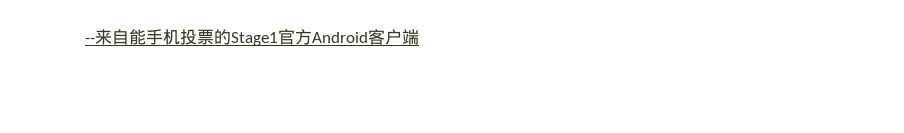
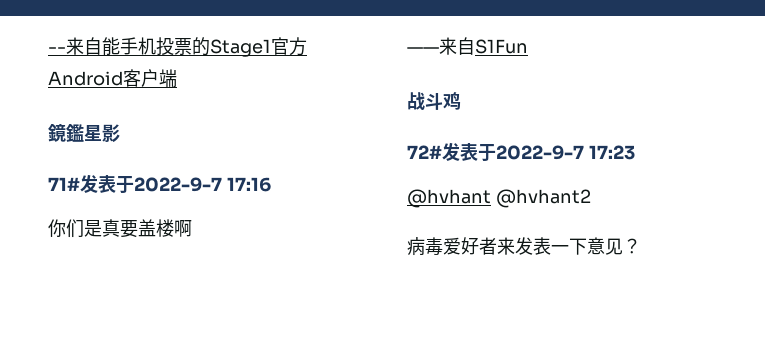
+ 鏡鑑星影
+ 71#发表于2022-9-7 17:16
+ 你们是真要盖楼啊
+ ——来自S1Fun
+ 战斗鸡
+ 72#发表于2022-9-7 17:23
+ @hvhant @hvhant2
+ 病毒爱好者来发表一下意见？

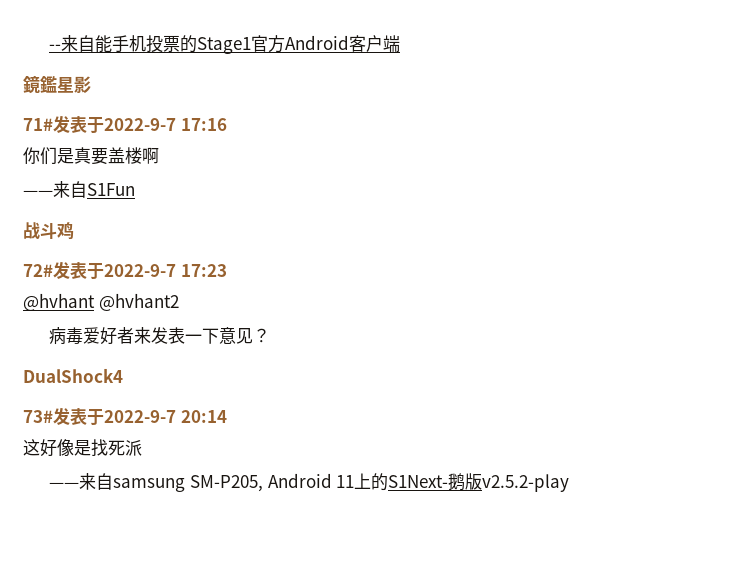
+ DualShock4
+ 73#发表于2022-9-7 20:14
+ 这好像是找死派
+ ——来自samsung SM-P205, Android 11上的S1Next-鹅版v2.5.2-play

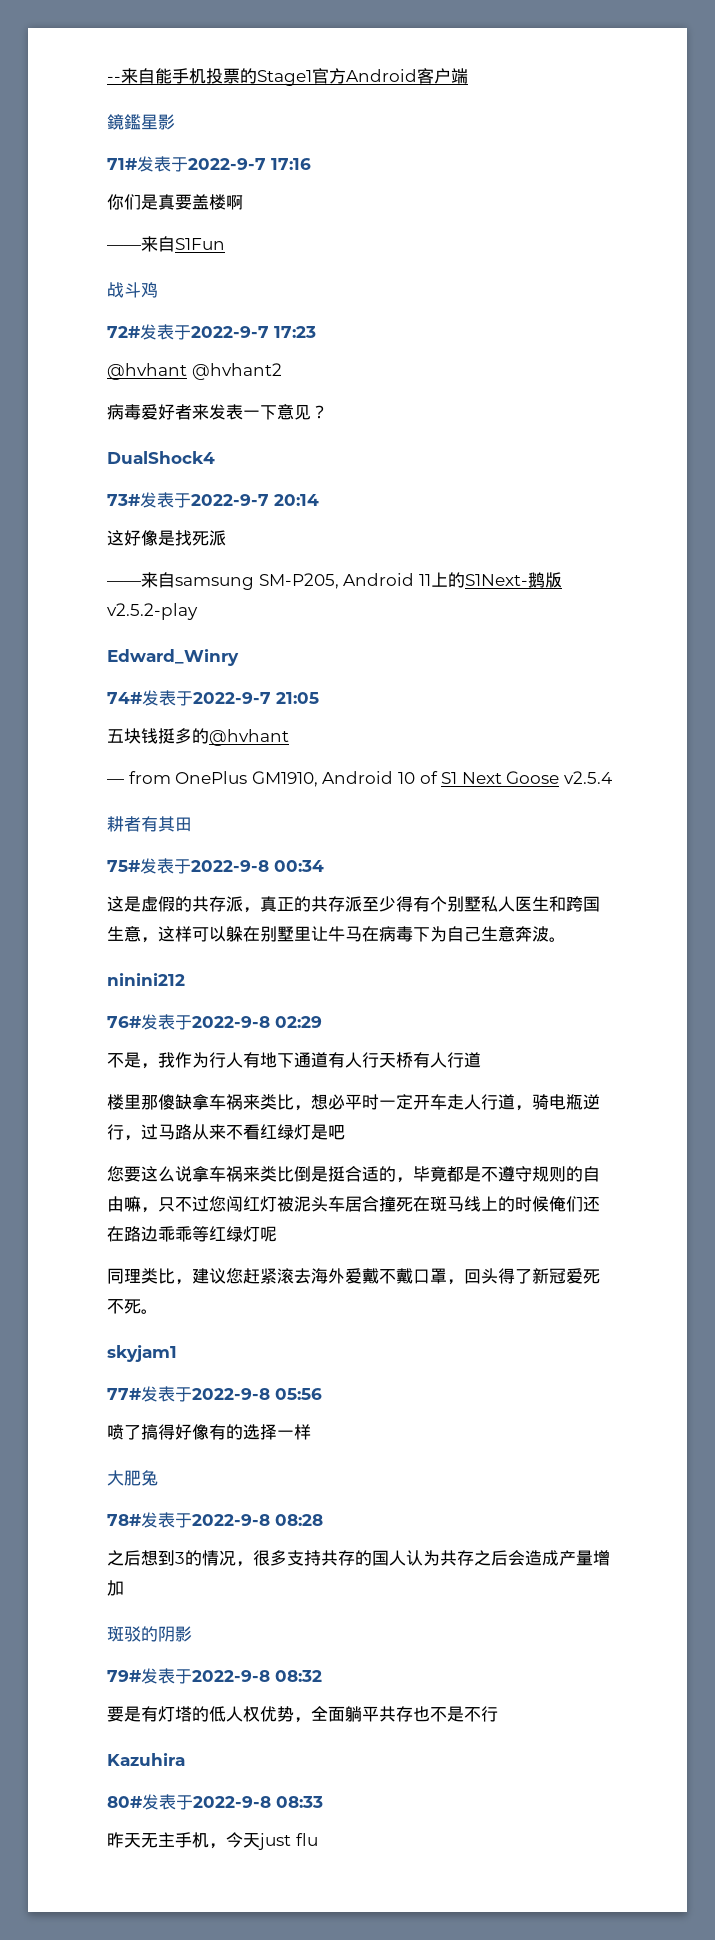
+ Edward_Winry
+ 74#发表于2022-9-7 21:05
+ 五块钱挺多的@hvhant
+ — from OnePlus GM1910, Android 10 of S1 Next Goose v2.5.4
+ 耕者有其田
+ 75#发表于2022-9-8 00:34
+ 这是虚假的共存派，真正的共存派至少得有个别墅私人医生和跨国生意，这样可以躲在别墅里让牛马在病毒下为自己生意奔波。
+ ninini212
+ 76#发表于2022-9-8 02:29
+ 不是，我作为行人有地下通道有人行天桥有人行道
+ 楼里那傻缺拿车祸来类比，想必平时一定开车走人行道，骑电瓶逆行，过马路从来不看红绿灯是吧
+ 您要这么说拿车祸来类比倒是挺合适的，毕竟都是不遵守规则的自由嘛，只不过您闯红灯被泥头车居合撞死在斑马线上的时候俺们还在路边乖乖等红绿灯呢
+ 同理类比，建议您赶紧滚去海外爱戴不戴口罩，回头得了新冠爱死不死。
+ skyjam1
+ 77#发表于2022-9-8 05:56
+ 喷了搞得好像有的选择一样
+ 大肥兔
+ 78#发表于2022-9-8 08:28
+ 之后想到3的情况，很多支持共存的国人认为共存之后会造成产量增加
+ 斑驳的阴影
+ 79#发表于2022-9-8 08:32
+ 要是有灯塔的低人权优势，全面躺平共存也不是不行
+ Kazuhira
+ 80#发表于2022-9-8 08:33
+ 昨天无主手机，今天just flu

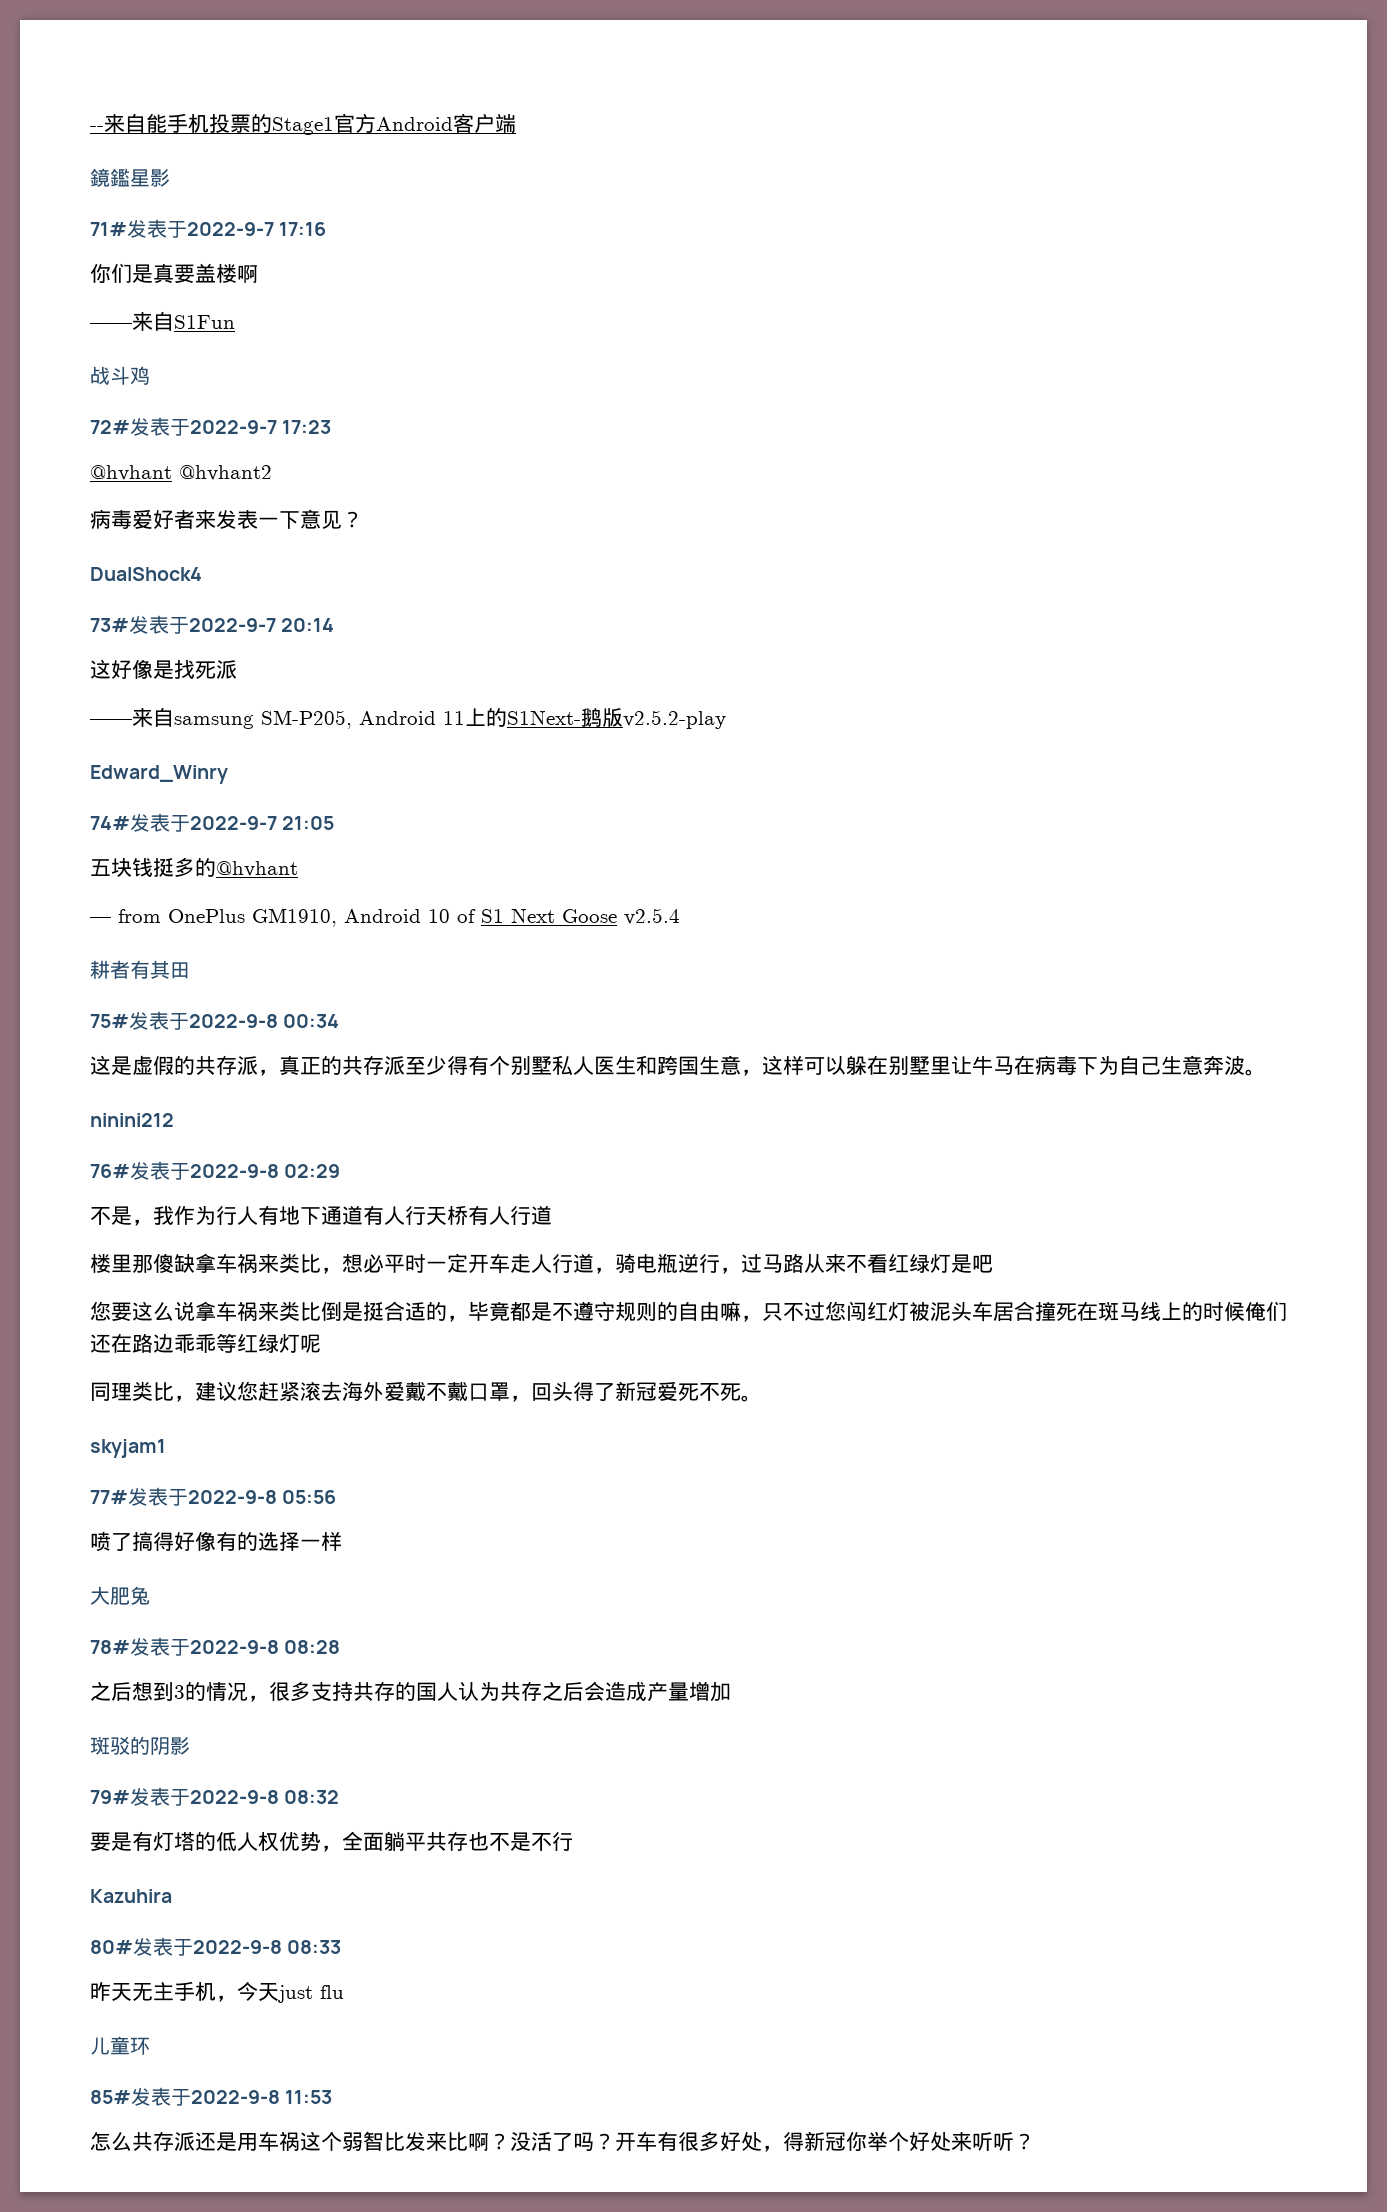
+ 儿童环
+ 85#发表于2022-9-8 11:53
+ 怎么共存派还是用车祸这个弱智比发来比啊？没活了吗？开车有很多好处，得新冠你举个好处来听听？

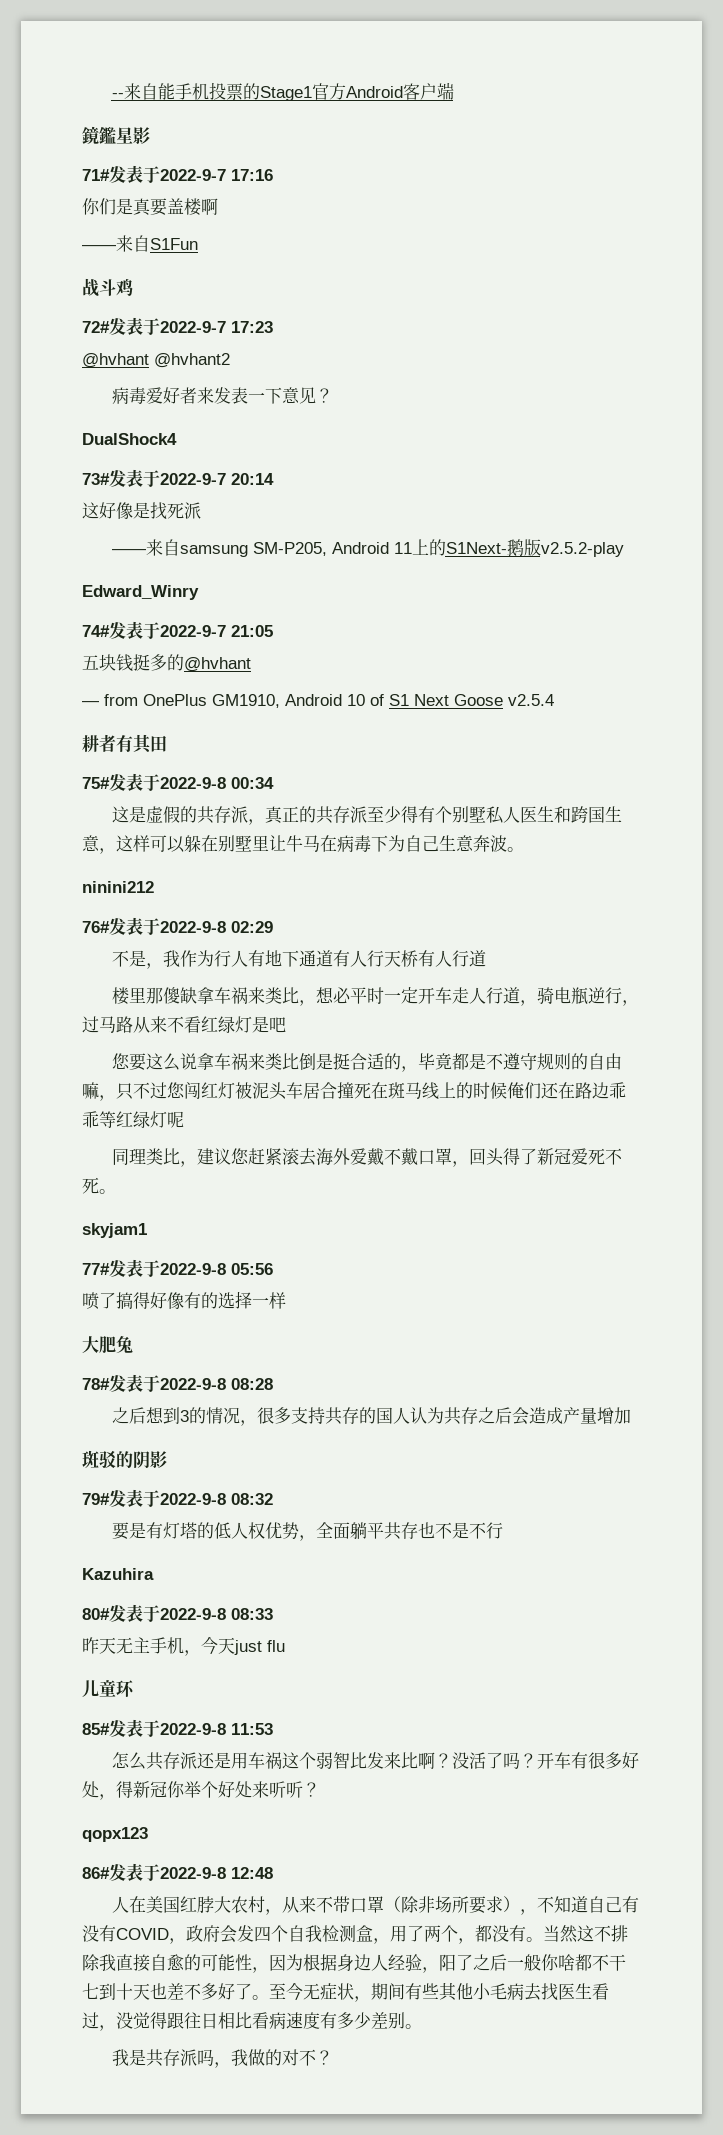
+ qopx123
+ 86#发表于2022-9-8 12:48
+ 人在美国红脖大农村，从来不带口罩（除非场所要求），不知道自己有没有COVID，政府会发四个自我检测盒，用了两个，都没有。当然这不排除我直接自愈的可能性，因为根据身边人经验，阳了之后一般你啥都不干七到十天也差不多好了。至今无症状，期间有些其他小毛病去找医生看过，没觉得跟往日相比看病速度有多少差别。
+ 我是共存派吗，我做的对不？

